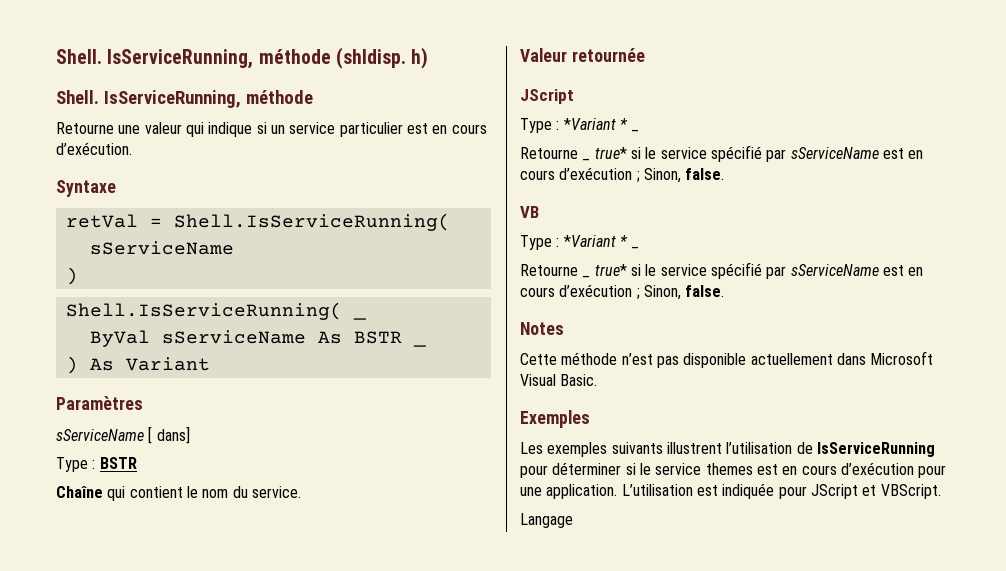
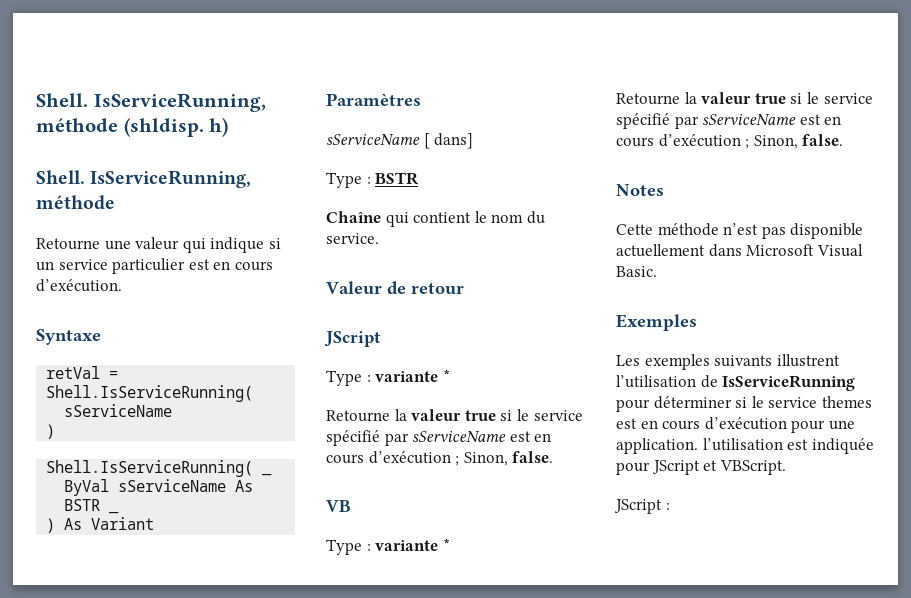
- Valeur retournée
+ Valeur de retour
  JScript
- Type : *Variant * _
- Retourne _ true* si le service spécifié par sServiceName est en cours d’exécution ; Sinon, false.
+ Type : variante *
+ Retourne la valeur true si le service spécifié par sServiceName est en cours d’exécution ; Sinon, false.
  VB
- Type : *Variant * _
- Retourne _ true* si le service spécifié par sServiceName est en cours d’exécution ; Sinon, false.
+ Type : variante *
+ Retourne la valeur true si le service spécifié par sServiceName est en cours d’exécution ; Sinon, false.
- Les exemples suivants illustrent l’utilisation de IsServiceRunning pour déterminer si le service themes est en cours d’exécution pour une application. L’utilisation est indiquée pour JScript et VBScript.
+ Les exemples suivants illustrent l’utilisation de IsServiceRunning pour déterminer si le service themes est en cours d’exécution pour une application. l’utilisation est indiquée pour JScript et VBScript.
- Langage
+ JScript :

